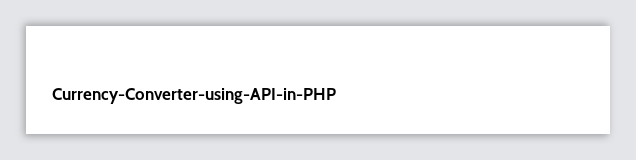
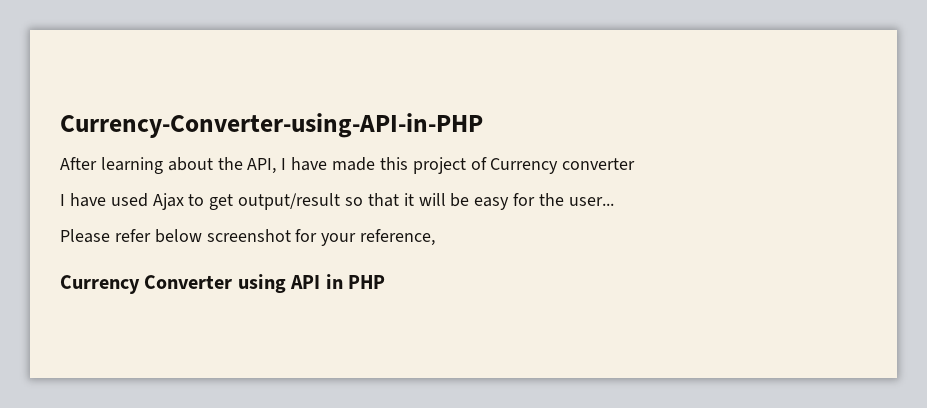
+ After learning about the API, I have made this project of Currency converter
+ I have used Ajax to get output/result so that it will be easy for the user...
+ Please refer below screenshot for your reference,
+ Currency Converter using API in PHP

